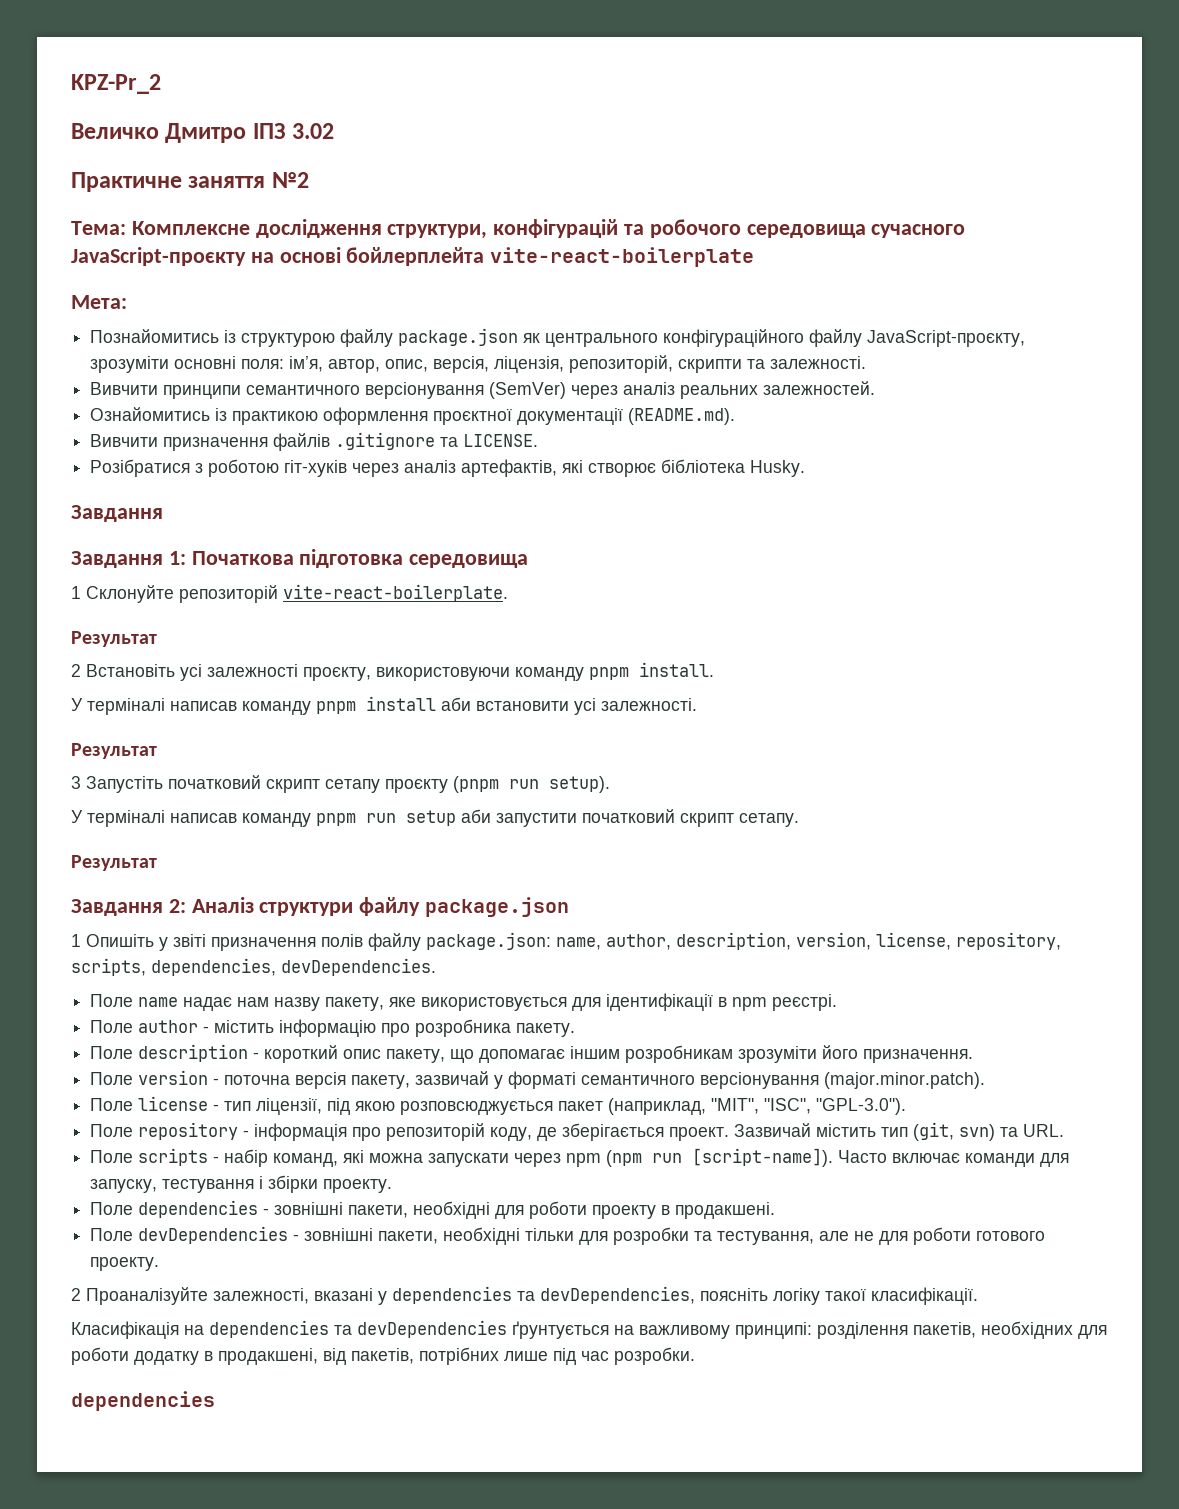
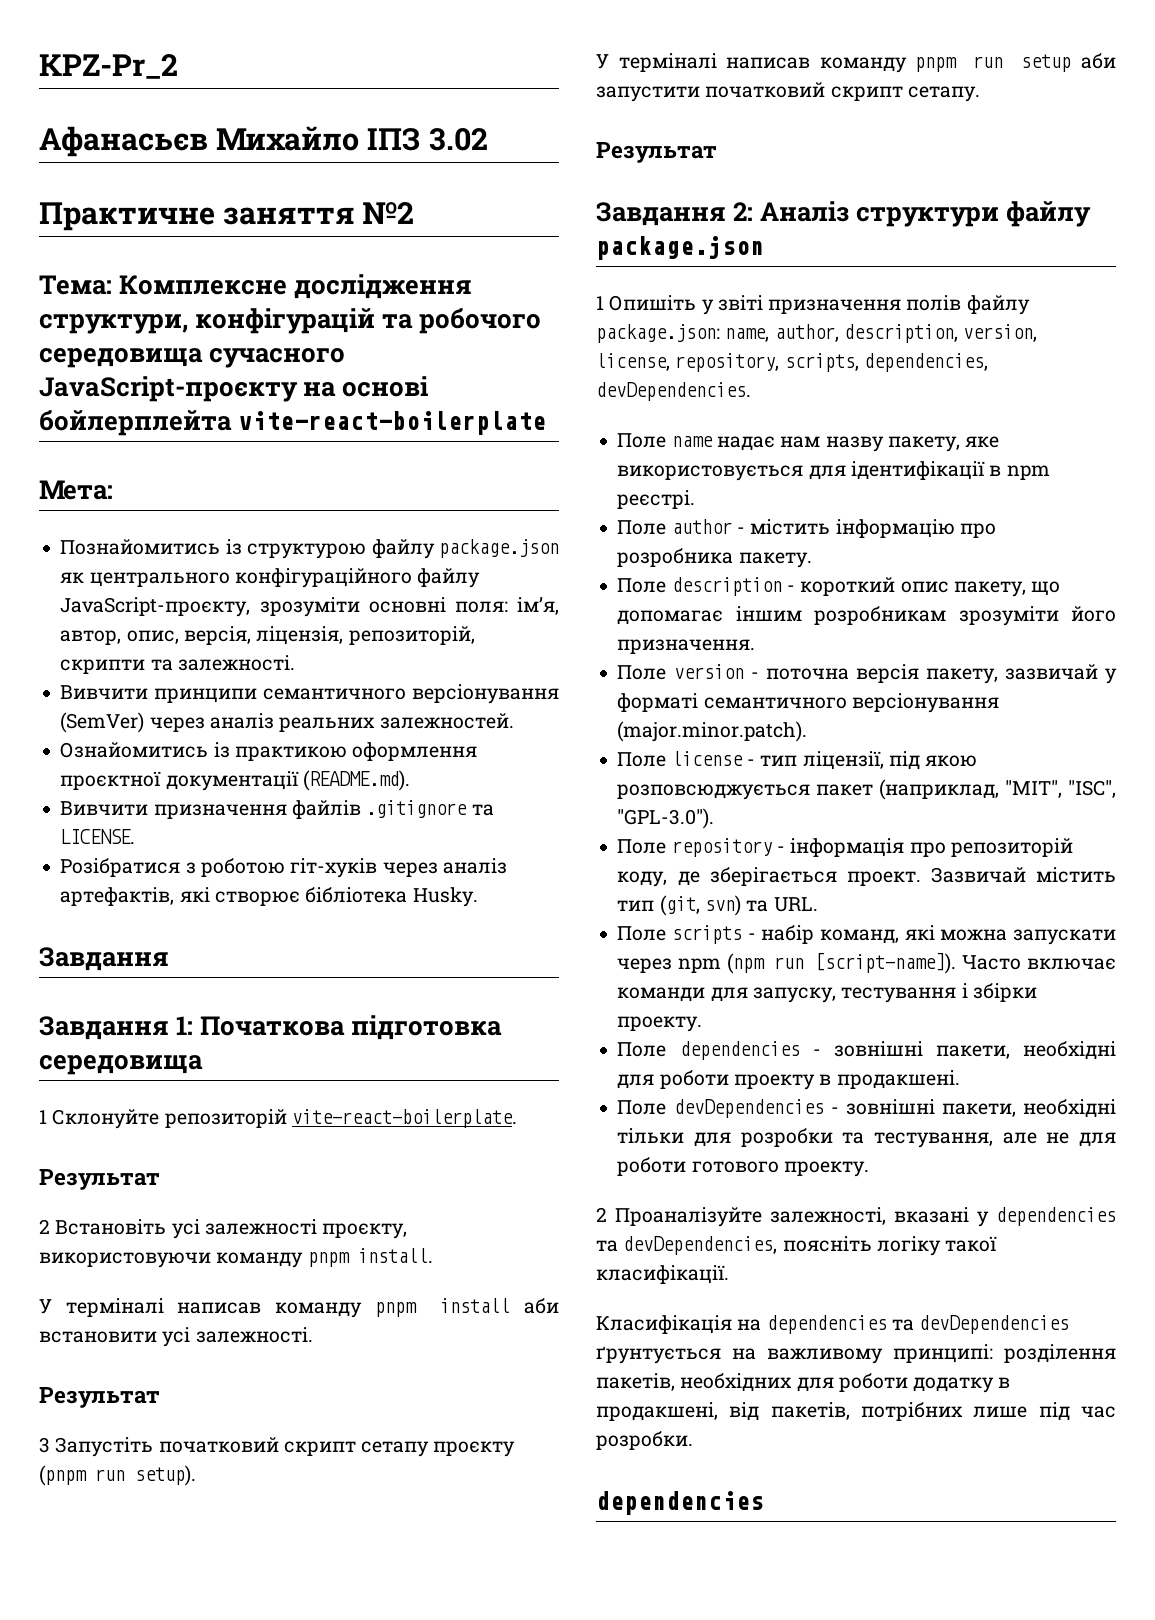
- Величко Дмитро ІПЗ 3.02
+ Афанасьєв Михайло ІПЗ 3.02

